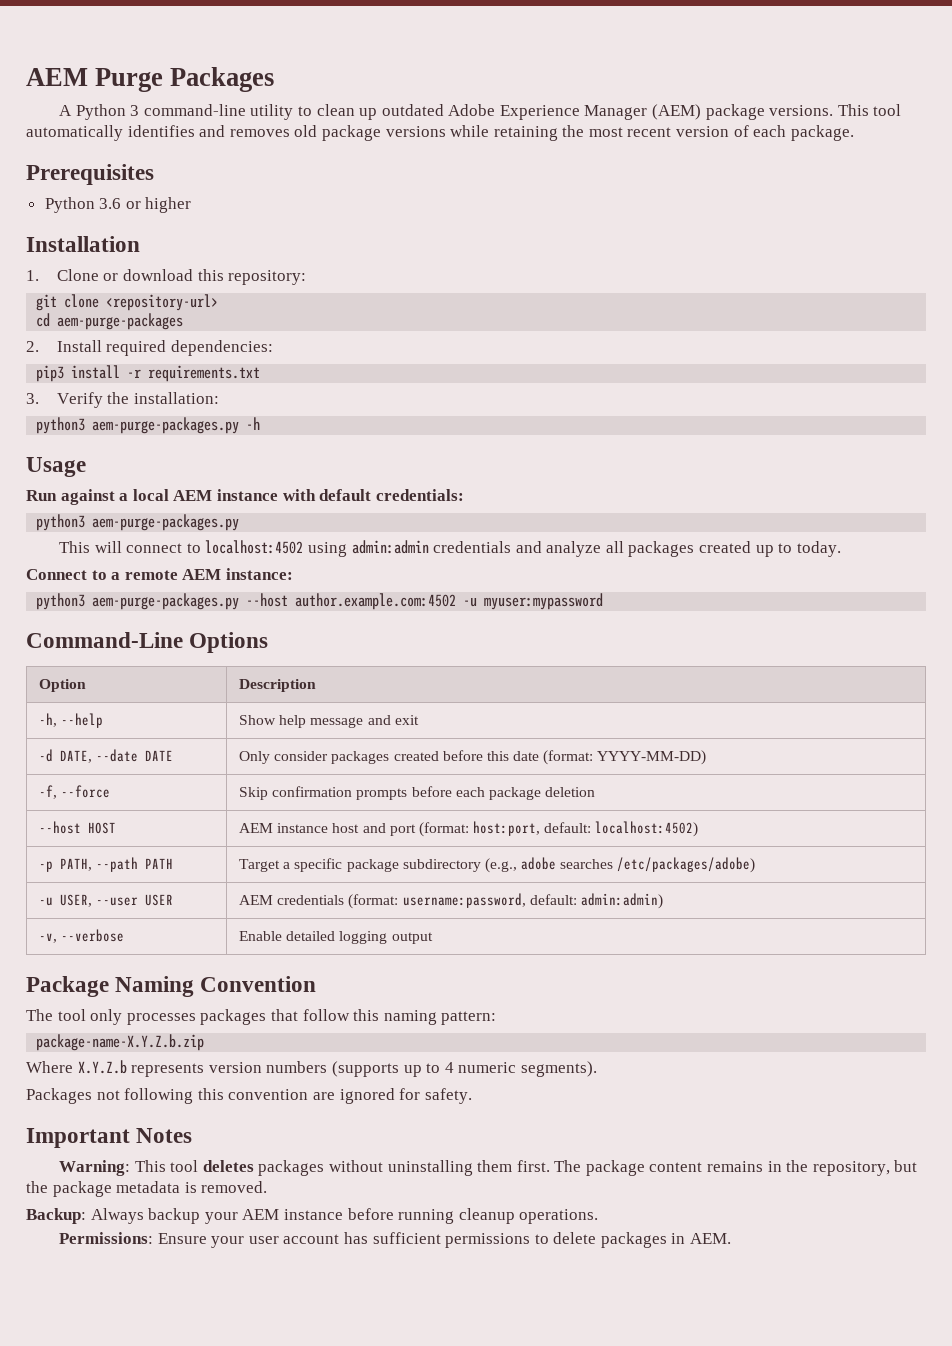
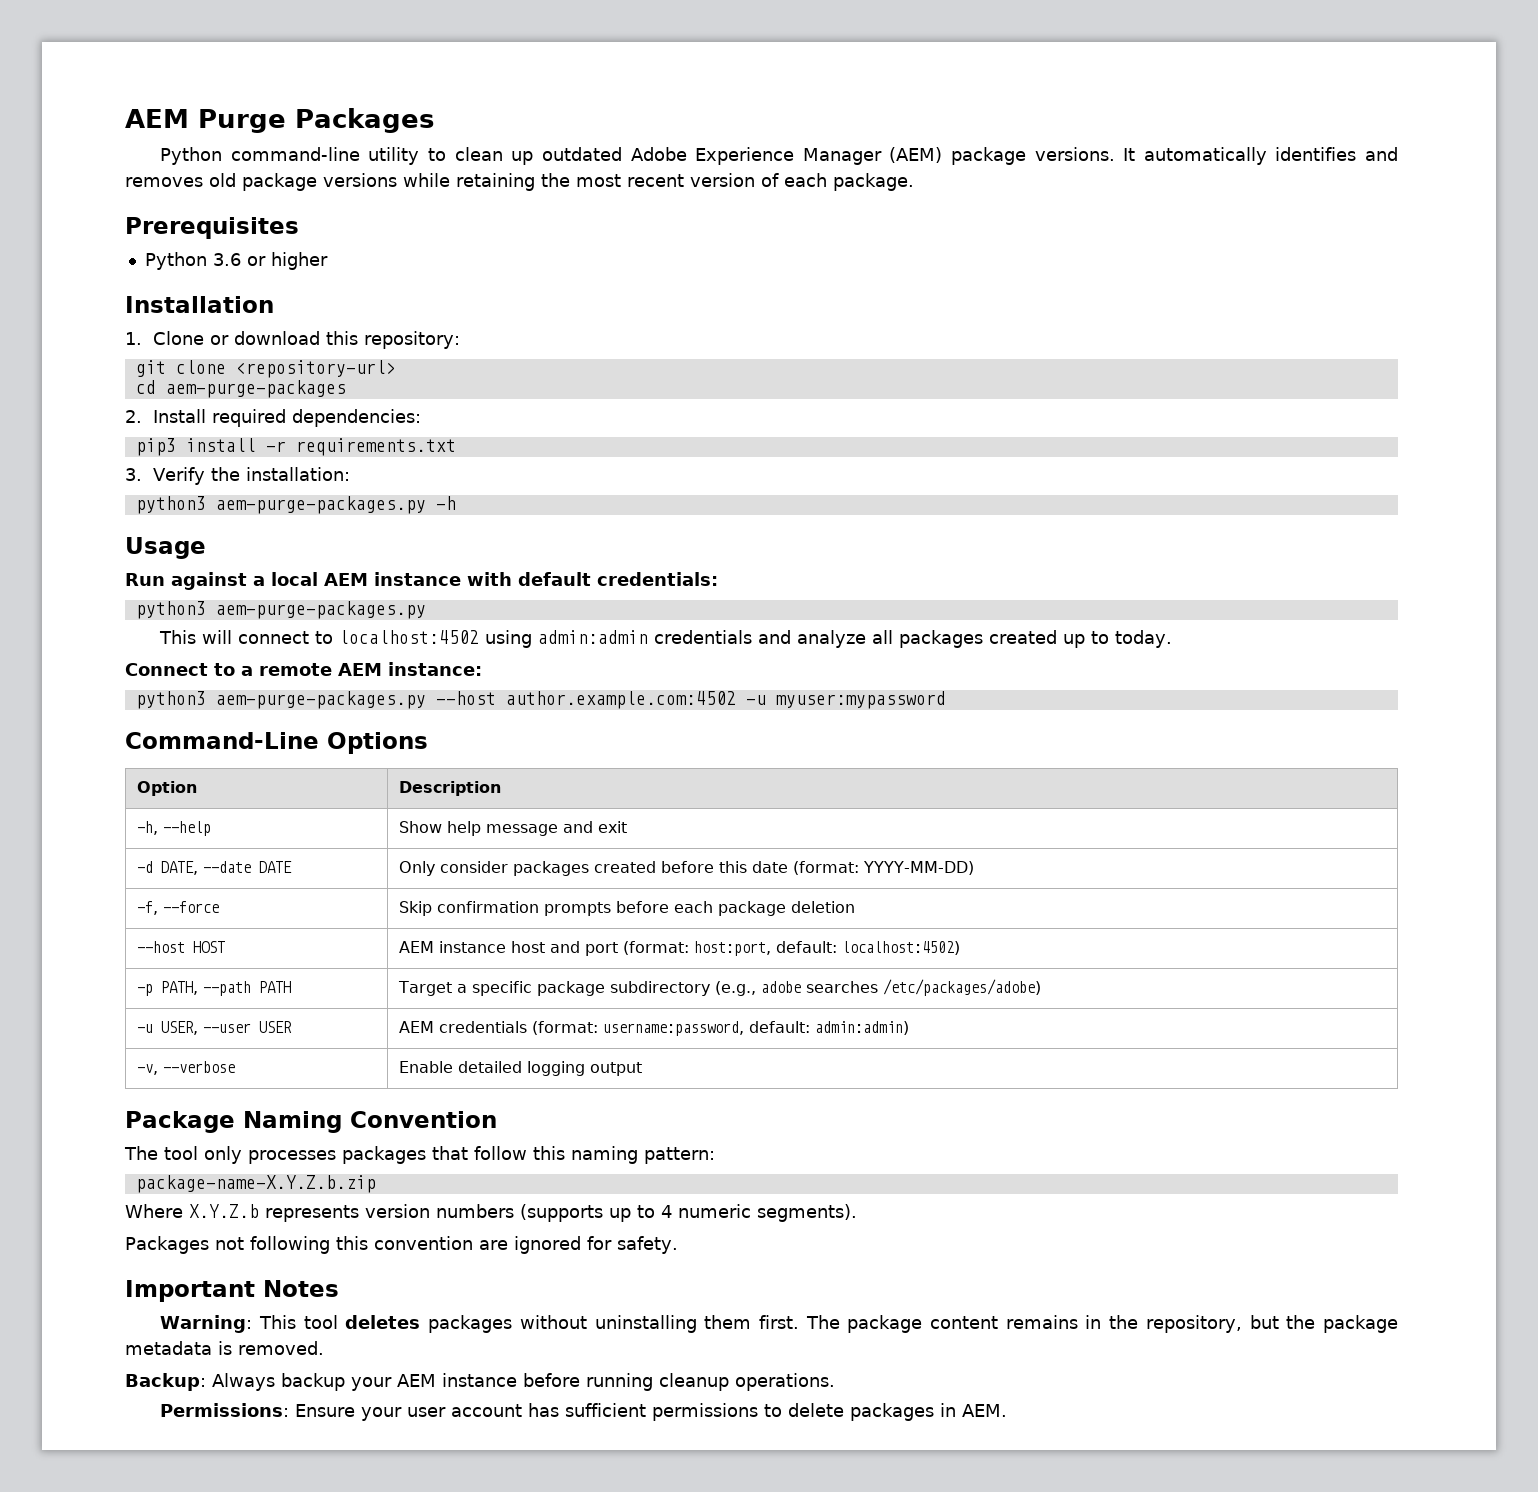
- A Python 3 command-line utility to clean up outdated Adobe Experience Manager (AEM) package versions.
+ Python command-line utility to clean up outdated Adobe Experience Manager (AEM) package versions.
- This tool automatically identifies and removes old package versions while retaining the most recent version of each package.
+ It automatically identifies and removes old package versions while retaining the most recent version of each package.

